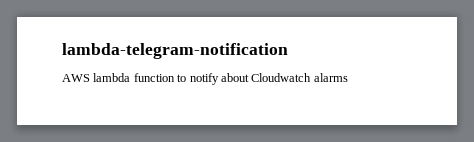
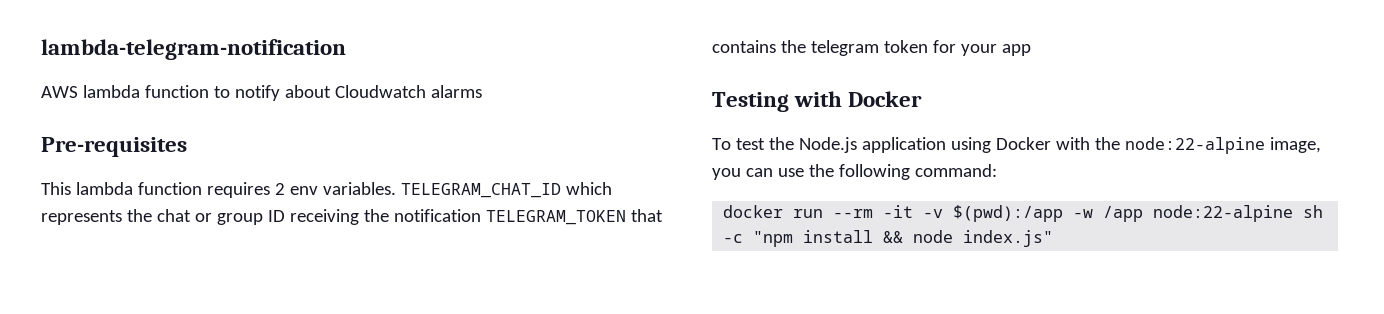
+ Pre-requisites
+ This lambda function requires 2 env variables. TELEGRAM_CHAT_ID which represents the chat or group ID receiving the notification TELEGRAM_TOKEN that contains the telegram token for your app
+ Testing with Docker
+ To test the Node.js application using Docker with the node:22-alpine image, you can use the following command:
+ docker run --rm -it -v $(pwd):/app -w /app node:22-alpine sh -c "npm install && node index.js"

